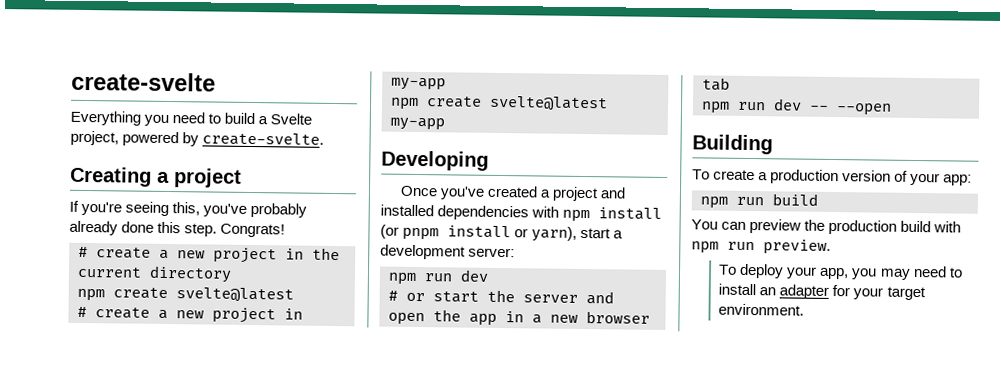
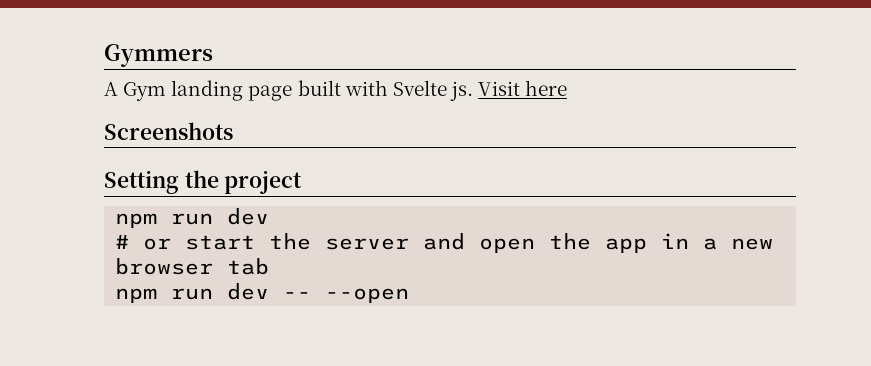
- create-svelte
- Everything you need to build a Svelte project, powered by create-svelte.
- Creating a project
- If you're seeing this, you've probably already done this step. Congrats!
- # create a new project in the current directory
- npm create svelte@latest
- # create a new project in my-app
- npm create svelte@latest my-app
- Developing
- Once you've created a project and installed dependencies with npm install (or pnpm install or yarn), start a development server:
+ Gymmers
+ A Gym landing page built with Svelte js. Visit here
+ Screenshots
+ Setting the project
- Building
- To create a production version of your app:
- npm run build
- You can preview the production build with npm run preview.
- To deploy your app, you may need to install an adapter for your target environment.

